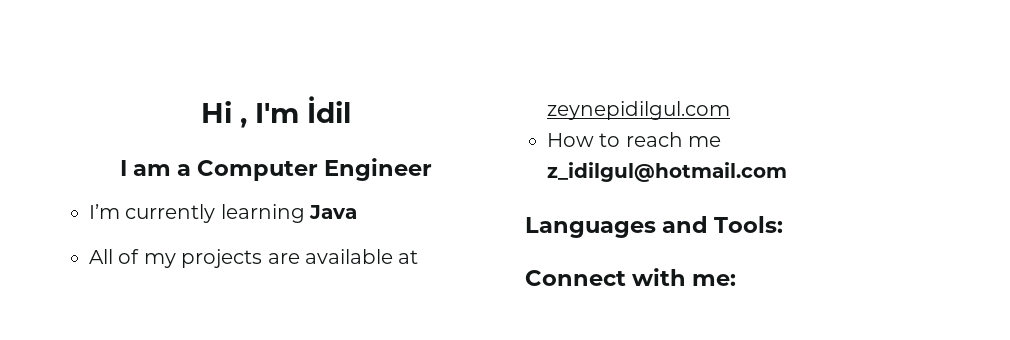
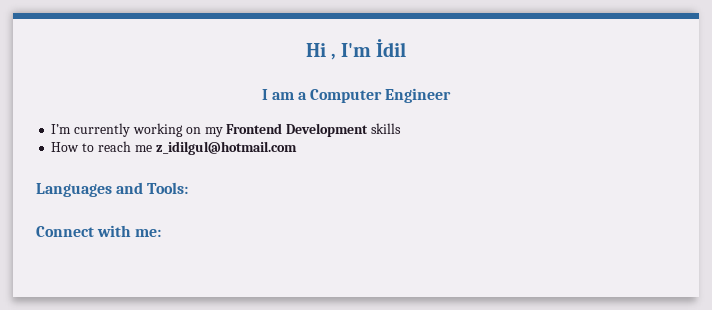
- I’m currently learning Java
- All of my projects are available at zeynepidilgul.com
+ I’m currently working on my Frontend Development skills

